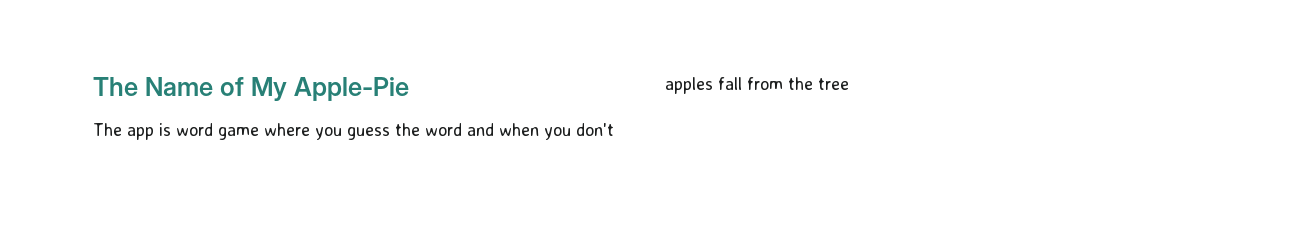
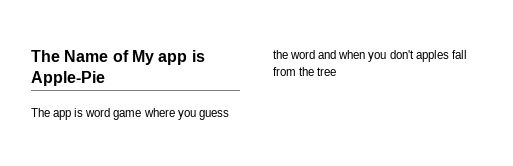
- The Name of My Apple-Pie
+ The Name of My app is Apple-Pie

